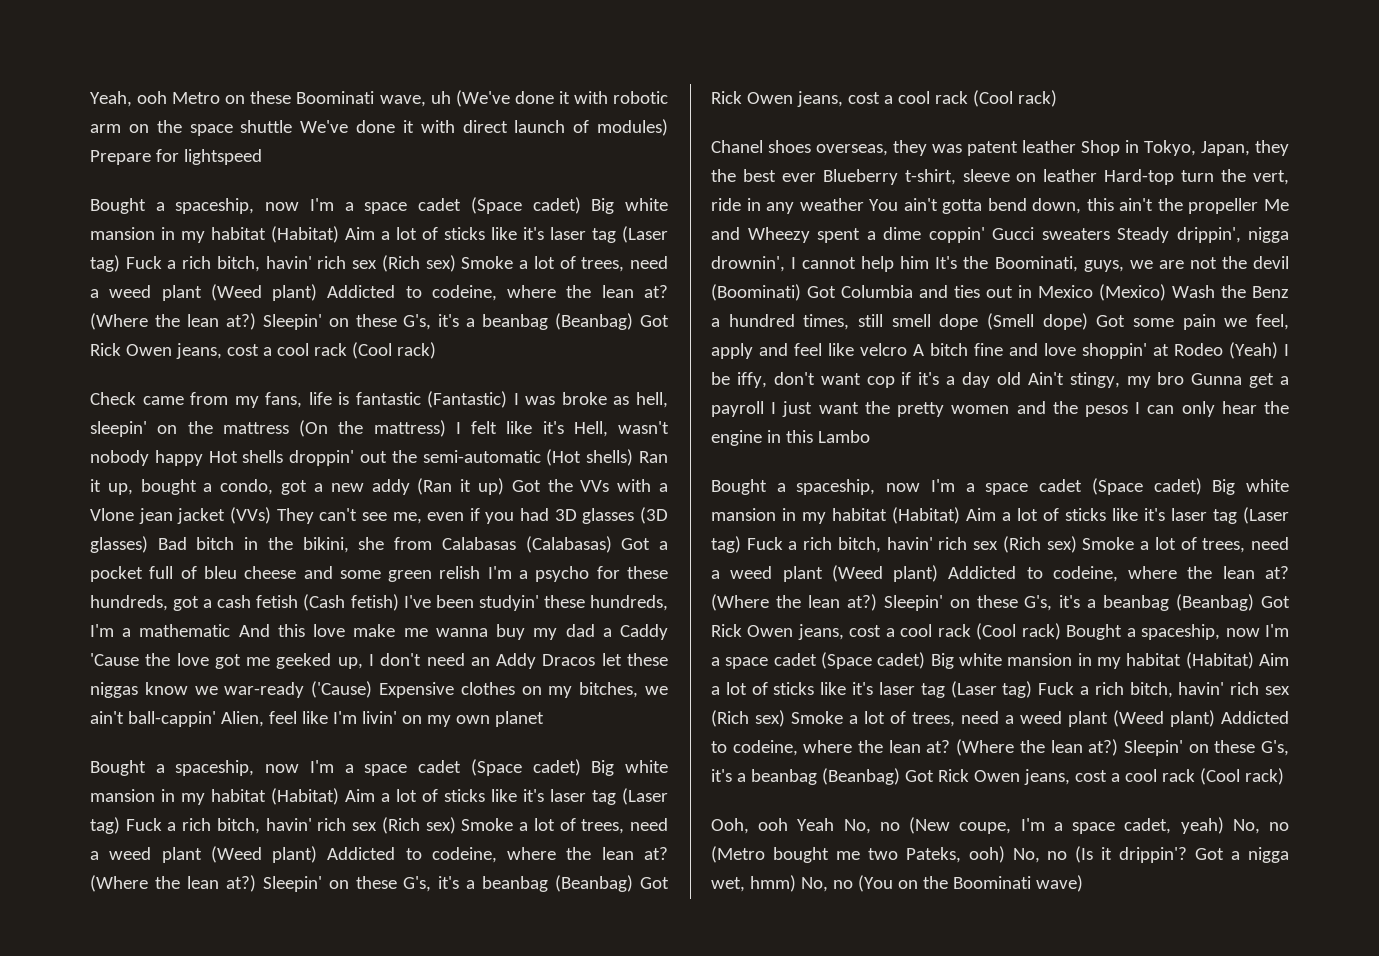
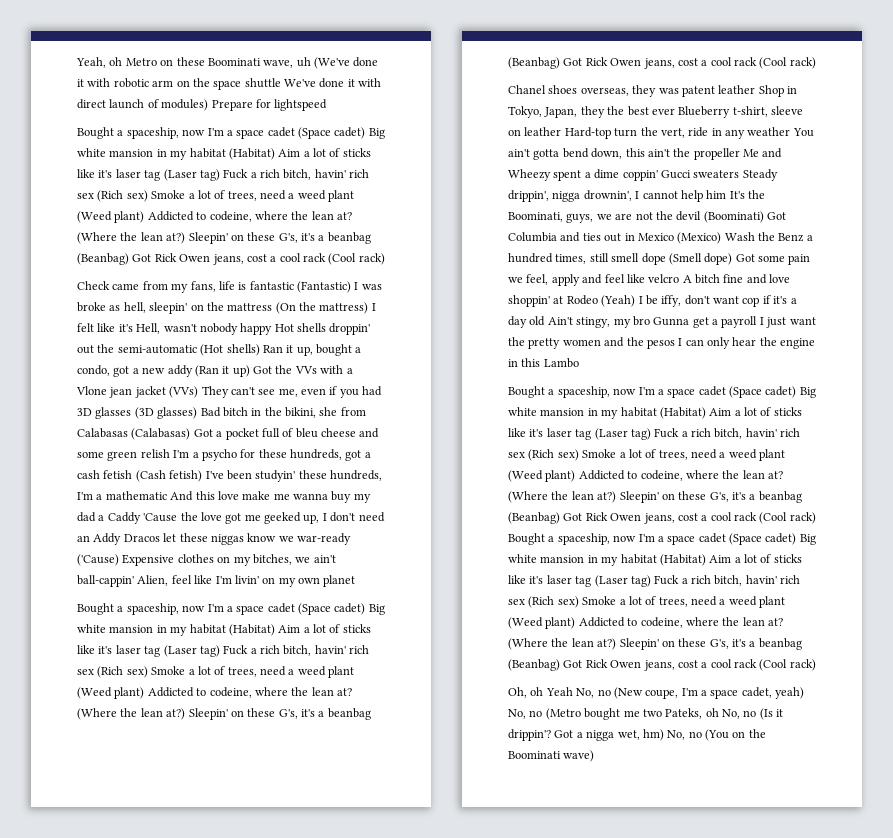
- Yeah, ooh Metro on these Boominati wave, uh (We've done it with robotic arm on the space shuttle We've done it with direct launch of modules) Prepare for lightspeed
+ Yeah, oh Metro on these Boominati wave, uh (We've done it with robotic arm on the space shuttle We've done it with direct launch of modules) Prepare for lightspeed
- Ooh, ooh Yeah No, no (New coupe, I'm a space cadet, yeah) No, no (Metro bought me two Pateks, ooh) No, no (Is it drippin'?
+ Oh, oh Yeah No, no (New coupe, I'm a space cadet, yeah) No, no (Metro bought me two Pateks, oh No, no (Is it drippin'?
- Got a nigga wet, hmm) No, no (You on the Boominati wave)
+ Got a nigga wet, hm) No, no (You on the Boominati wave)

